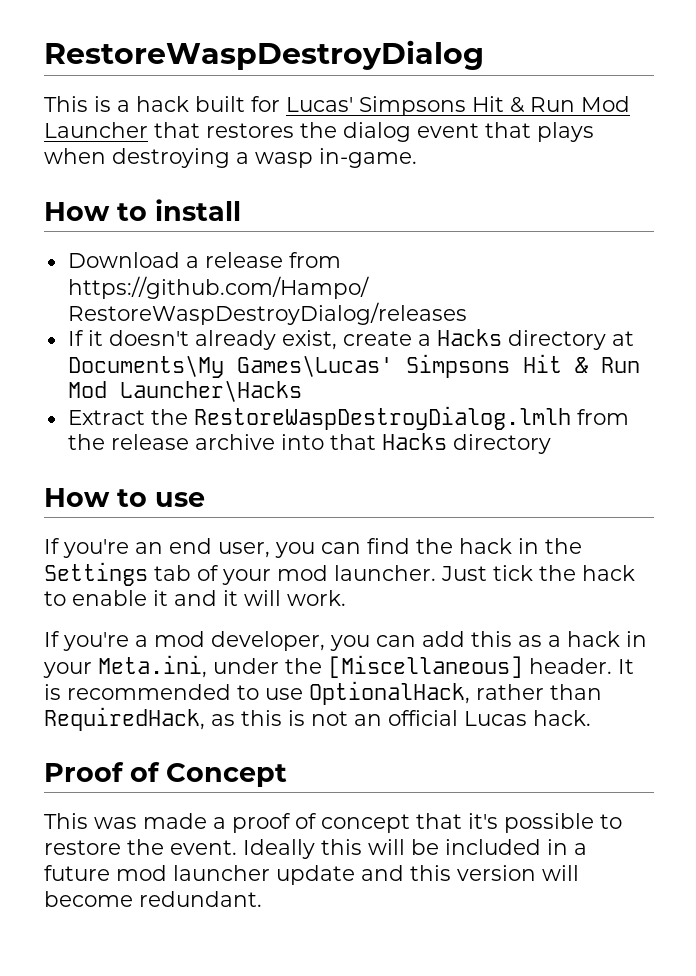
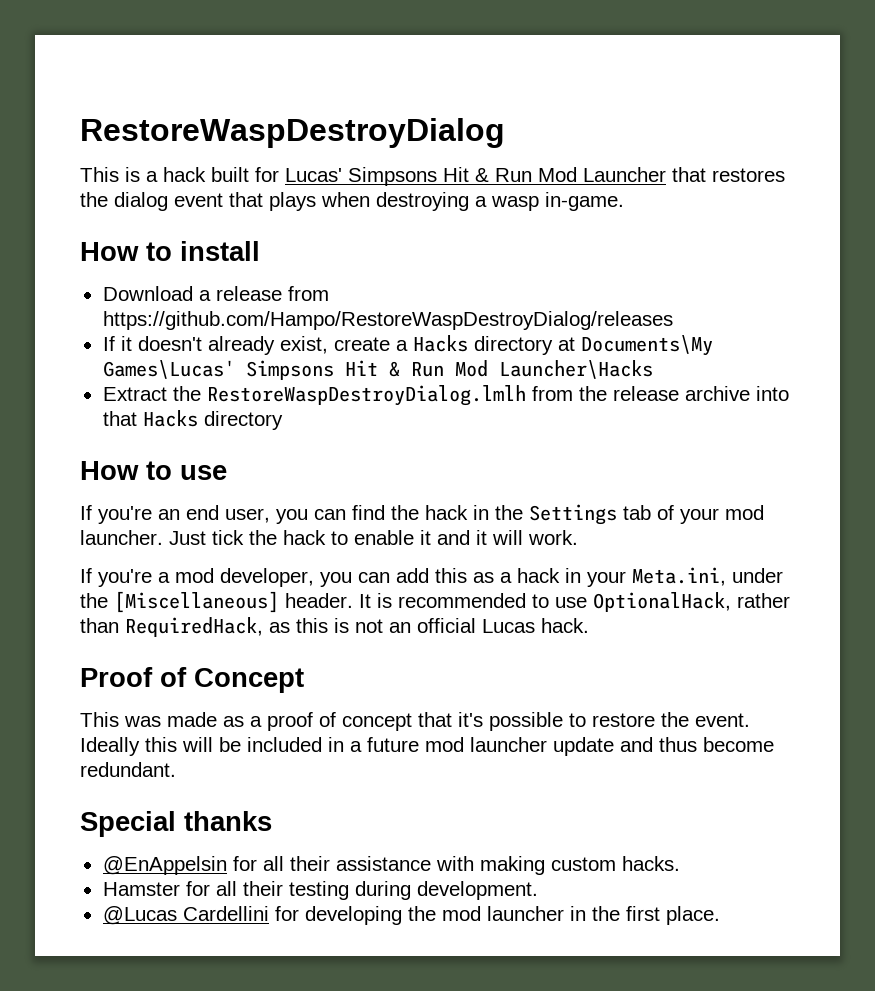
- This was made a proof of concept that it's possible to restore the event.
+ This was made as a proof of concept that it's possible to restore the event.
- Ideally this will be included in a future mod launcher update and this version will become redundant.
+ Ideally this will be included in a future mod launcher update and thus become redundant.
+ Special thanks
+ @EnAppelsin for all their assistance with making custom hacks.
+ Hamster for all their testing during development.
+ @Lucas Cardellini for developing the mod launcher in the first place.

